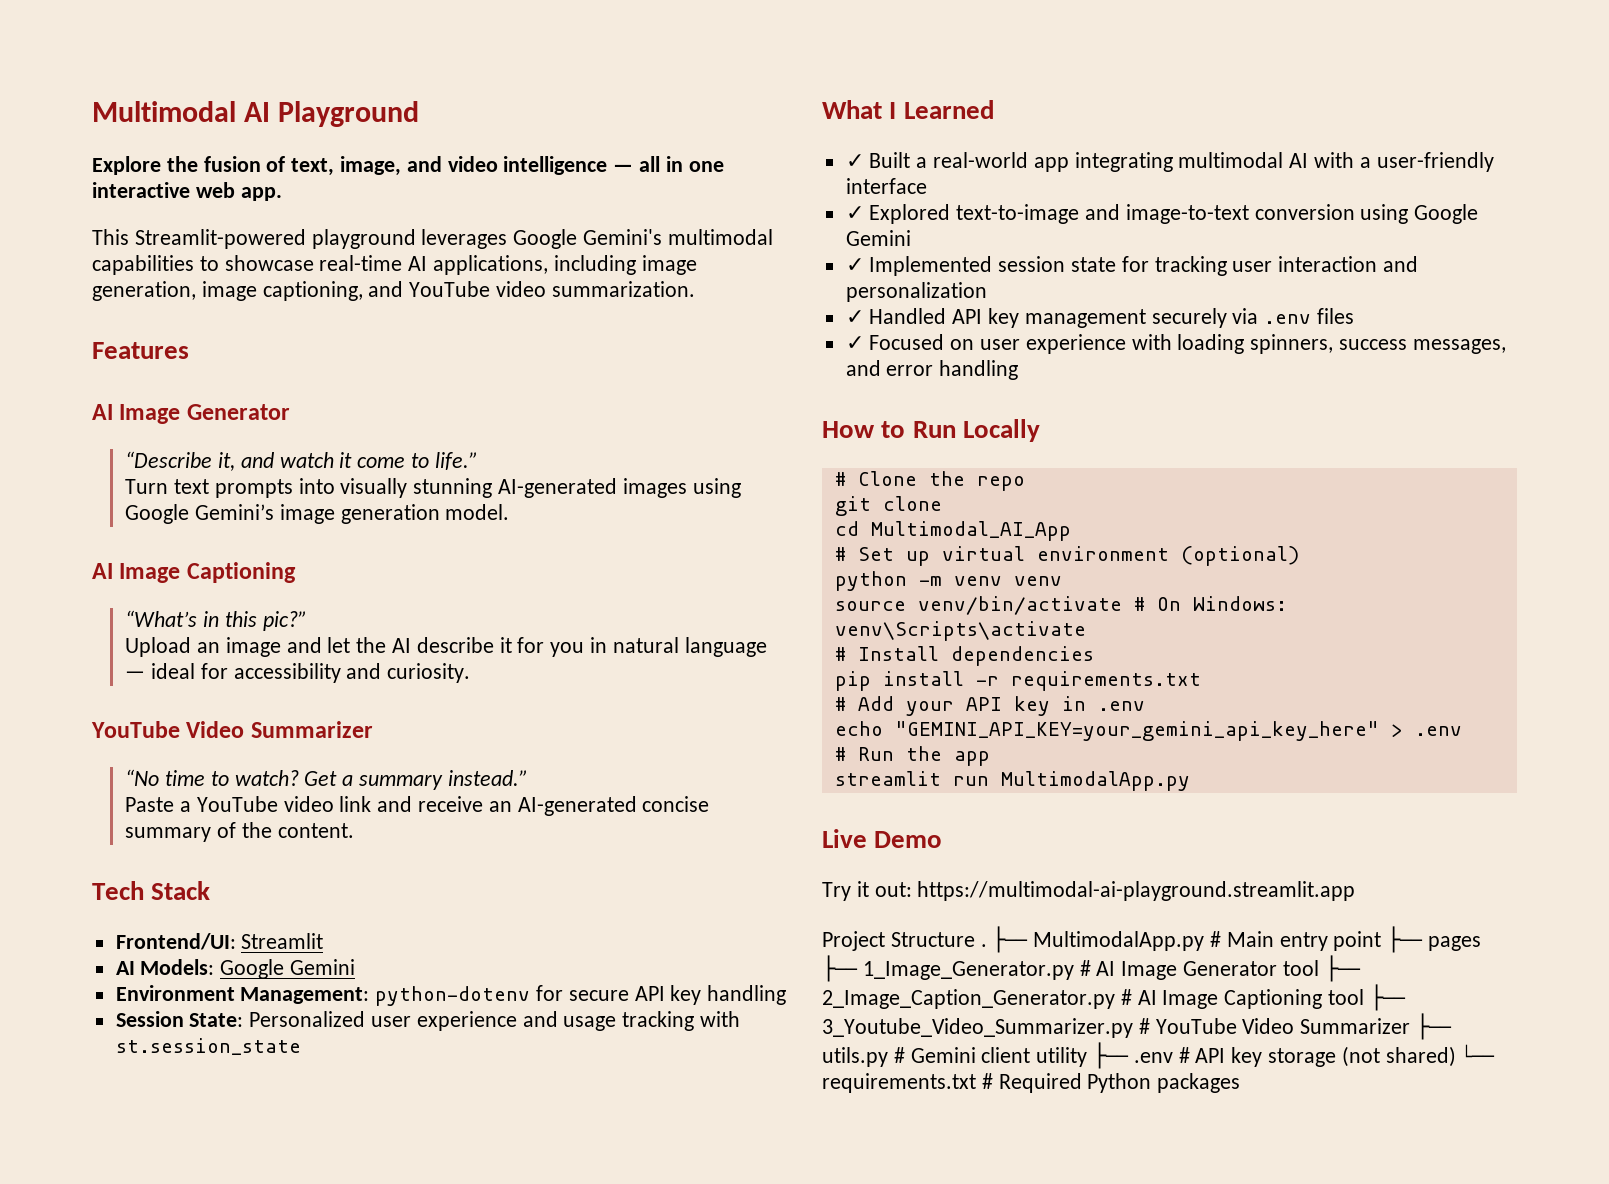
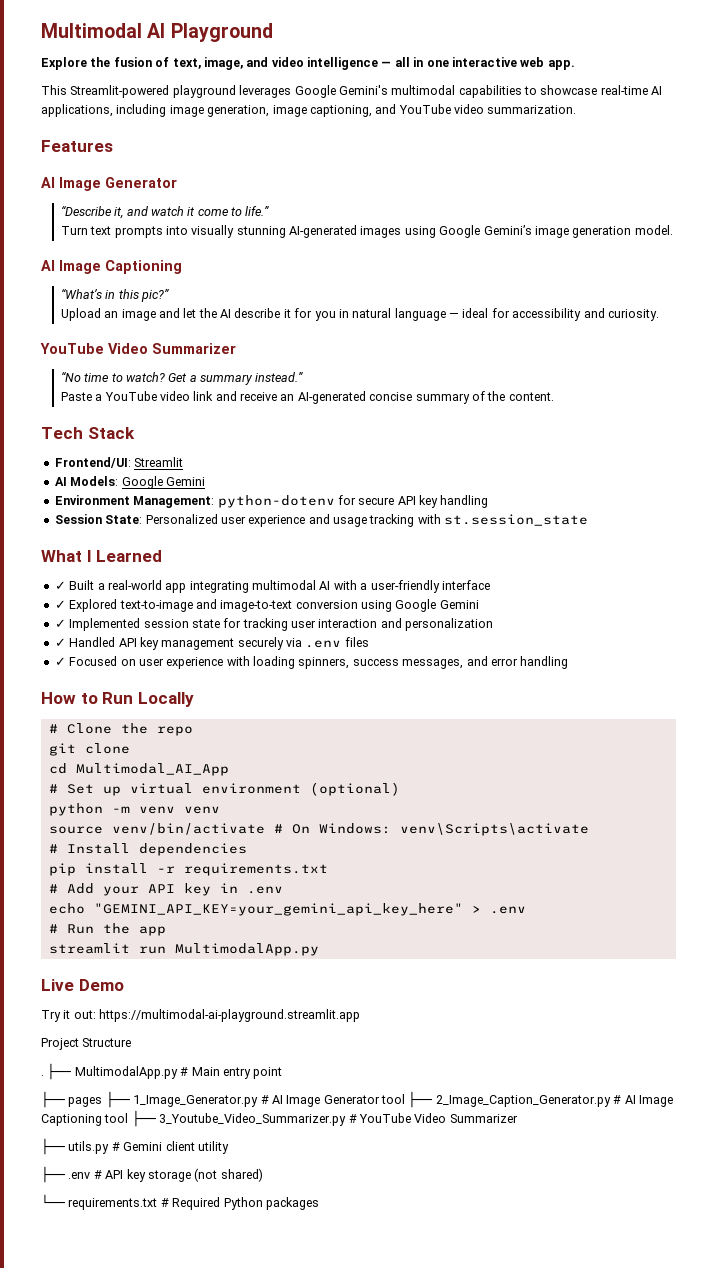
- Project Structure .
+ Project Structure
+ .
- ├── MultimodalApp.py # Main entry point ├── pages ├── 1_Image_Generator.py # AI Image Generator tool ├── 2_Image_Caption_Generator.py # AI Image Captioning tool ├── 3_Youtube_Video_Summarizer.py # YouTube Video Summarizer ├── utils.py # Gemini client utility ├── .env # API key storage (not shared) └── requirements.txt # Required Python packages
+ ├── MultimodalApp.py # Main entry point
+ ├── pages ├── 1_Image_Generator.py # AI Image Generator tool ├── 2_Image_Caption_Generator.py # AI Image Captioning tool ├── 3_Youtube_Video_Summarizer.py # YouTube Video Summarizer
+ ├── utils.py # Gemini client utility
+ ├── .env # API key storage (not shared)
+ └── requirements.txt # Required Python packages

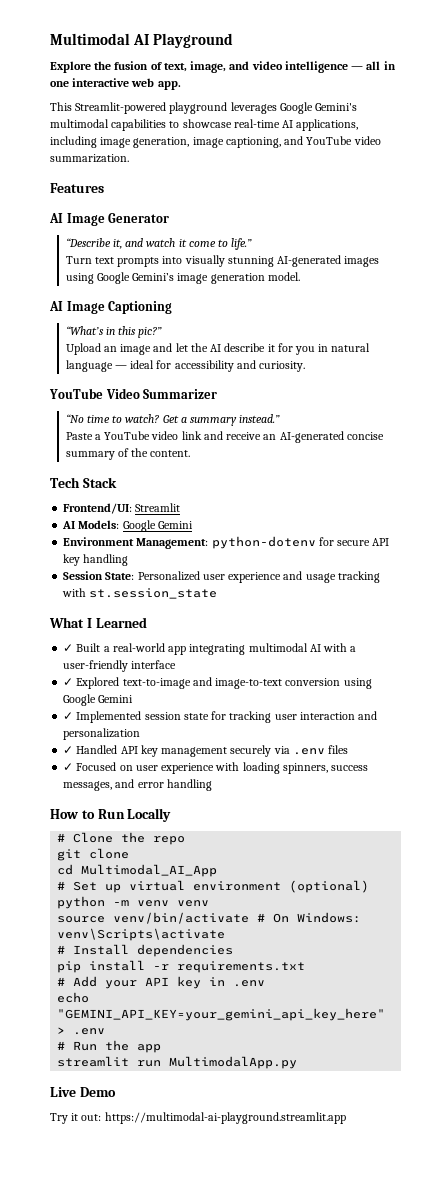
- Project Structure
- . ├── MultimodalApp.py # Main entry point
- ├── pages ├── 1_Image_Generator.py # AI Image Generator tool ├── 2_Image_Caption_Generator.py # AI Image Captioning tool ├── 3_Youtube_Video_Summarizer.py # YouTube Video Summarizer
- ├── utils.py # Gemini client utility
- ├── .env # API key storage (not shared)
- └── requirements.txt # Required Python packages

